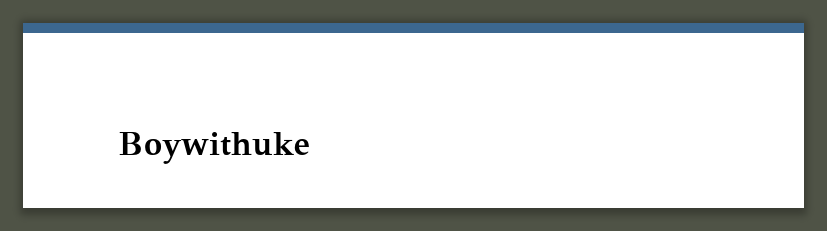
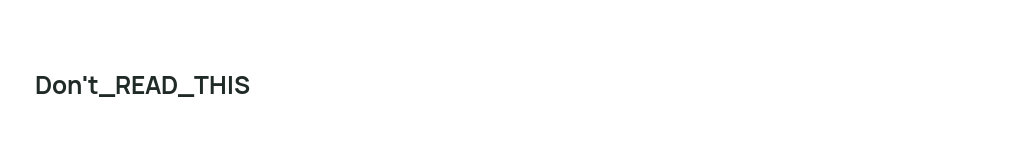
- Boywithuke
+ Don't_READ_THIS

